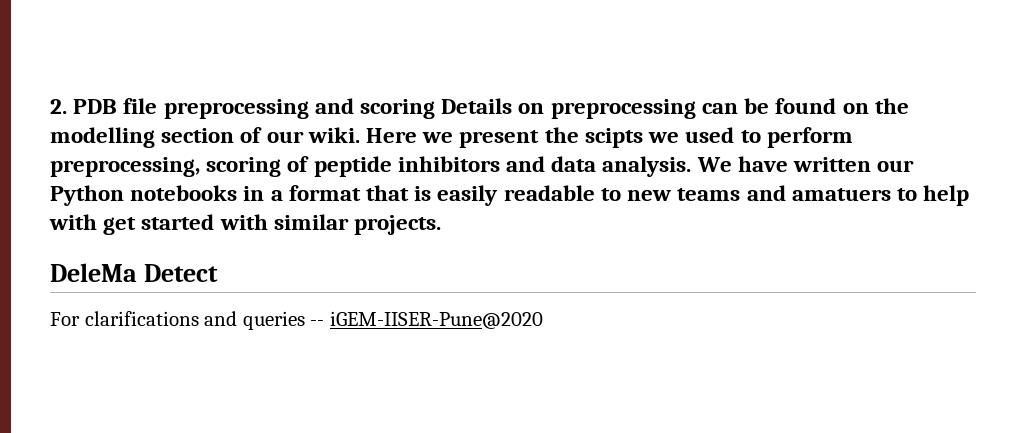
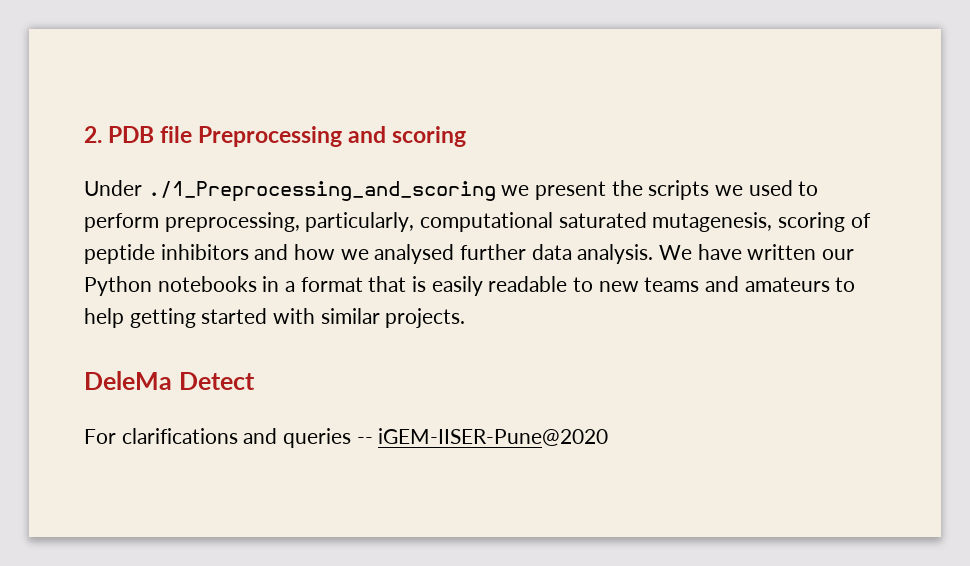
- 2. PDB file preprocessing and scoring Details on preprocessing can be found on the modelling section of our wiki. Here we present the scipts we used to perform preprocessing, scoring of peptide inhibitors and data analysis.
+ 2. PDB file Preprocessing and scoring
+ Under ./1_Preprocessing_and_scoring we present the scripts we used to perform preprocessing, particularly, computational saturated mutagenesis, scoring of peptide inhibitors and how we analysed further data analysis.
- We have written our Python notebooks in a format that is easily readable to new teams and amatuers to help with get started with similar projects.
+ We have written our Python notebooks in a format that is easily readable to new teams and amateurs to help getting started with similar projects.

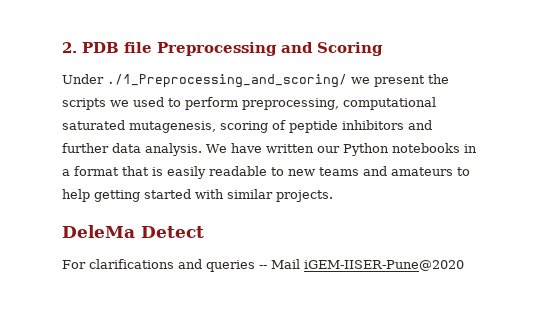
- 2. PDB file Preprocessing and scoring
+ 2. PDB file Preprocessing and Scoring
- Under ./1_Preprocessing_and_scoring we present the scripts we used to perform preprocessing, particularly, computational saturated mutagenesis, scoring of peptide inhibitors and how we analysed further data analysis.
+ Under ./1_Preprocessing_and_scoring/ we present the scripts we used to perform preprocessing, computational saturated mutagenesis, scoring of peptide inhibitors and further data analysis.
- For clarifications and queries -- iGEM-IISER-Pune@2020
+ For clarifications and queries -- Mail iGEM-IISER-Pune@2020

